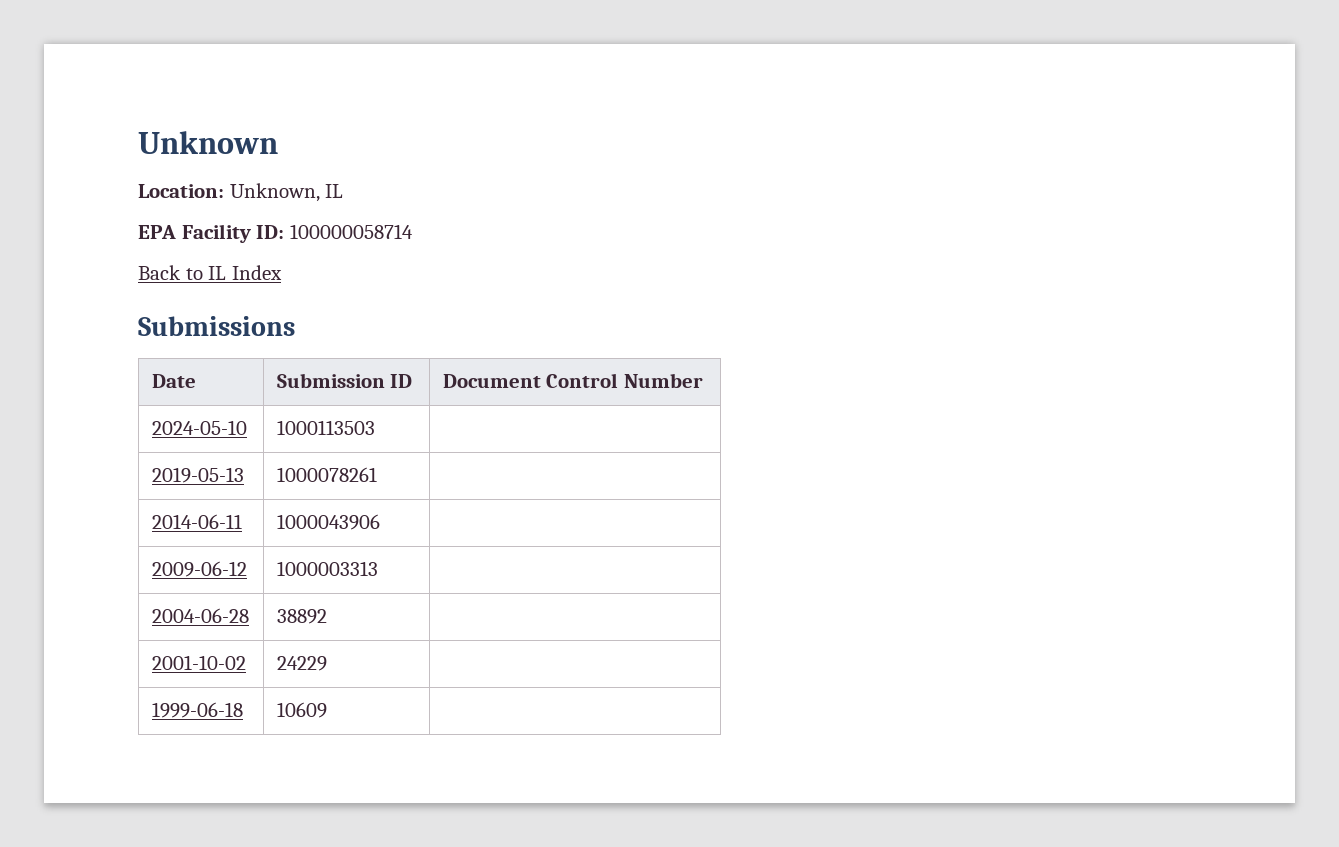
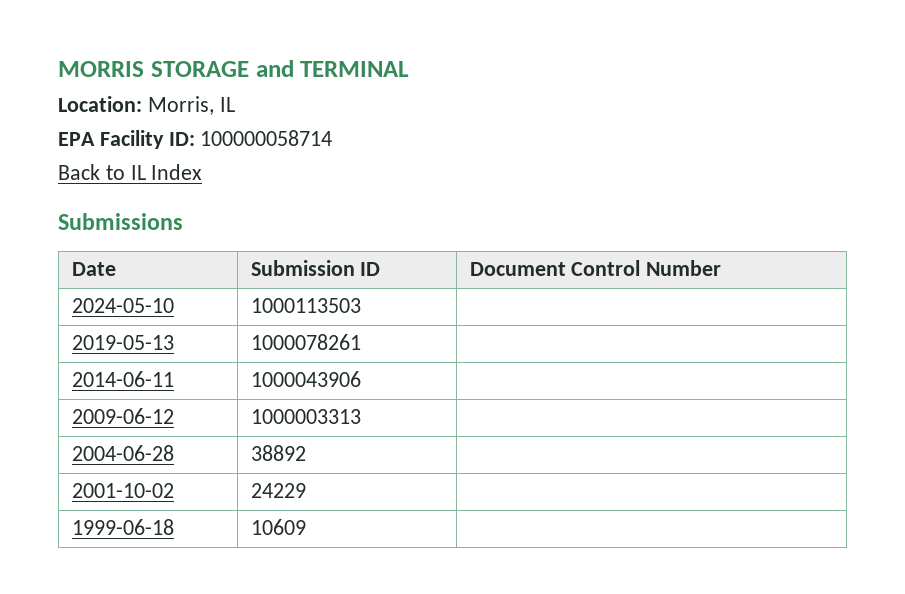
- Unknown
+ MORRIS STORAGE and TERMINAL
- Location: Unknown, IL
+ Location: Morris, IL

